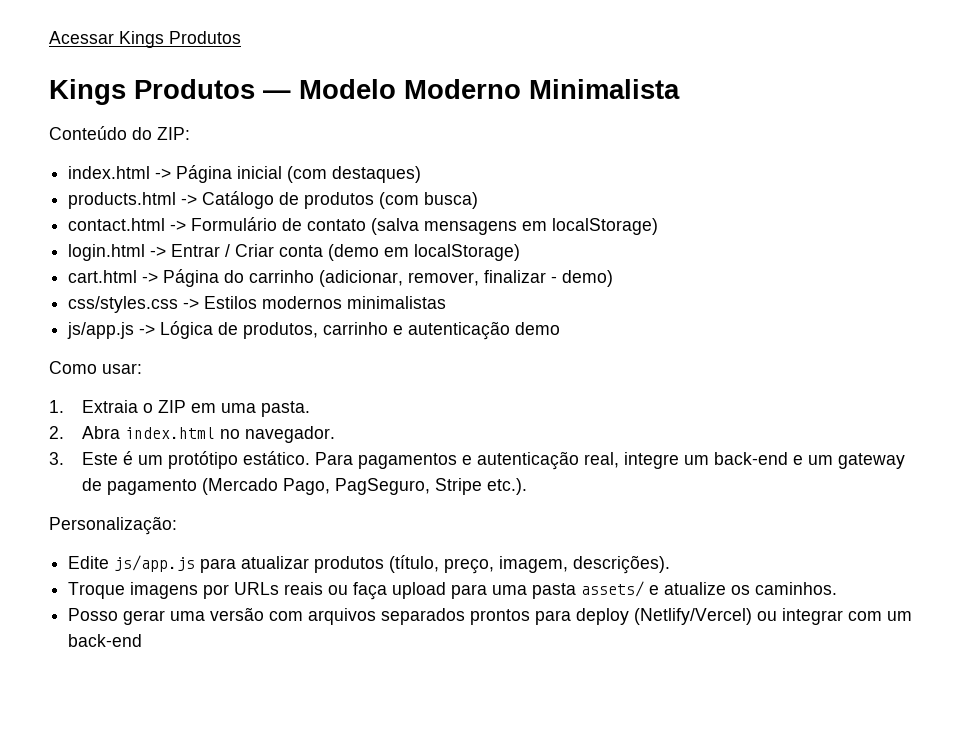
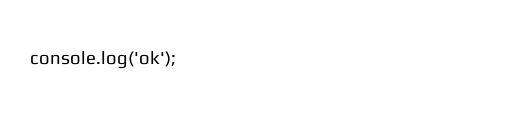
- Acessar Kings Produtos
- Kings Produtos — Modelo Moderno Minimalista
- Conteúdo do ZIP:
- index.html -> Página inicial (com destaques)
- products.html -> Catálogo de produtos (com busca)
- contact.html -> Formulário de contato (salva mensagens em localStorage)
- login.html -> Entrar / Criar conta (demo em localStorage)
- cart.html -> Página do carrinho (adicionar, remover, finalizar - demo)
- css/styles.css -> Estilos modernos minimalistas
- js/app.js -> Lógica de produtos, carrinho e autenticação demo
- Como usar:
- 1. Extraia o ZIP em uma pasta.
- 2. Abra index.html no navegador.
- 3. Este é um protótipo estático. Para pagamentos e autenticação real, integre um back-end e um gateway de pagamento (Mercado Pago, PagSeguro, Stripe etc.).
- Personalização:
- Edite js/app.js para atualizar produtos (título, preço, imagem, descrições).
- Troque imagens por URLs reais ou faça upload para uma pasta assets/ e atualize os caminhos.
- Posso gerar uma versão com arquivos separados prontos para deploy (Netlify/Vercel) ou integrar com um back-end
+ console.log('ok');

